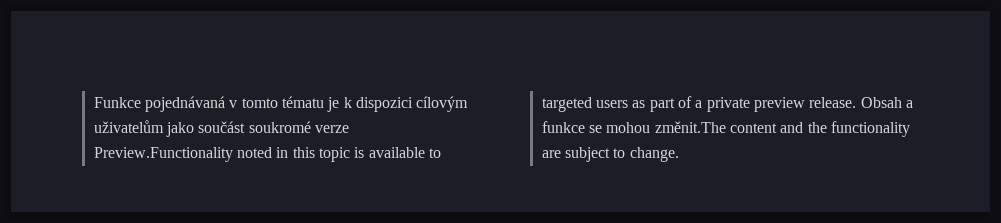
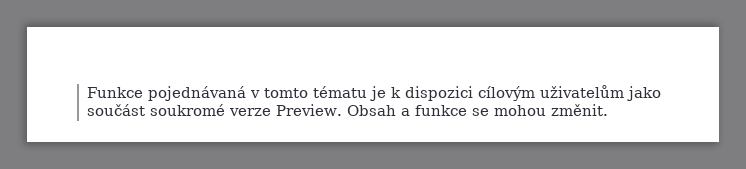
- Funkce pojednávaná v tomto tématu je k dispozici cílovým uživatelům jako součást soukromé verze Preview.Functionality noted in this topic is available to targeted users as part of a private preview release.
+ Funkce pojednávaná v tomto tématu je k dispozici cílovým uživatelům jako součást soukromé verze Preview.
- Obsah a funkce se mohou změnit.The content and the functionality are subject to change.
+ Obsah a funkce se mohou změnit.

